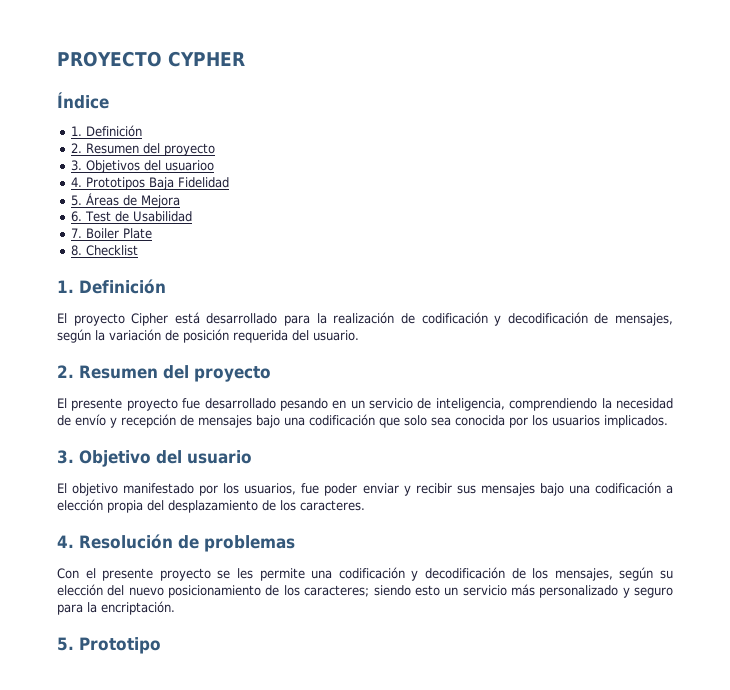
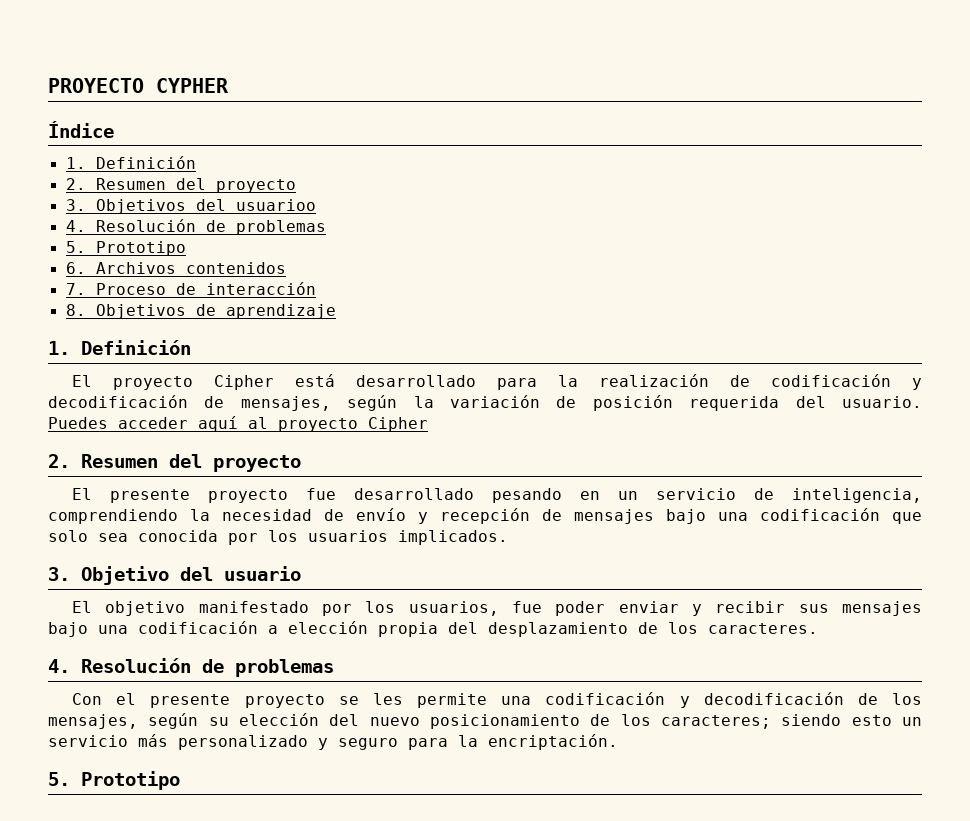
  3. Objetivos del usuarioo
- 4. Prototipos Baja Fidelidad
- 5. Áreas de Mejora
- 6. Test de Usabilidad
- 7. Boiler Plate
- 8. Checklist
+ 4. Resolución de problemas
+ 5. Prototipo
+ 6. Archivos contenidos
+ 7. Proceso de interacción
+ 8. Objetivos de aprendizaje
+ Puedes acceder aquí al proyecto Cipher

